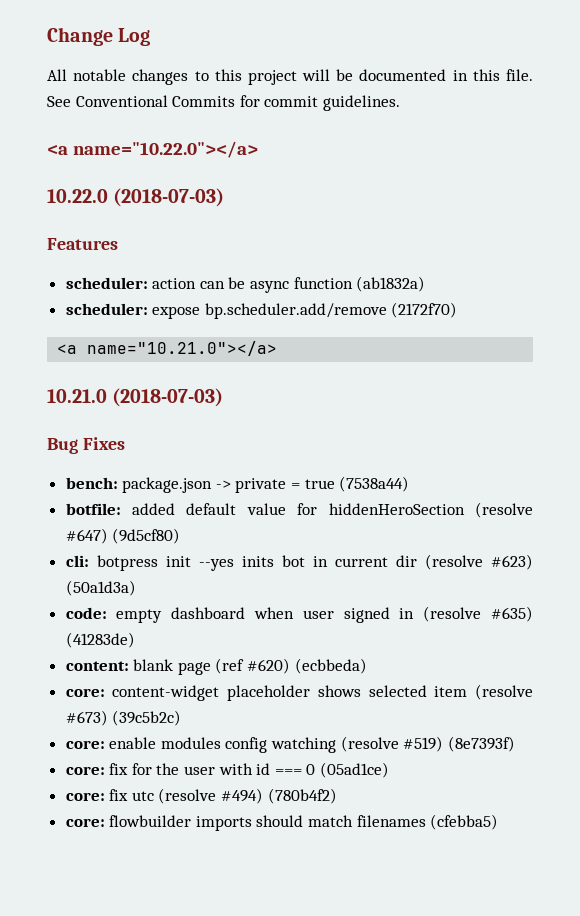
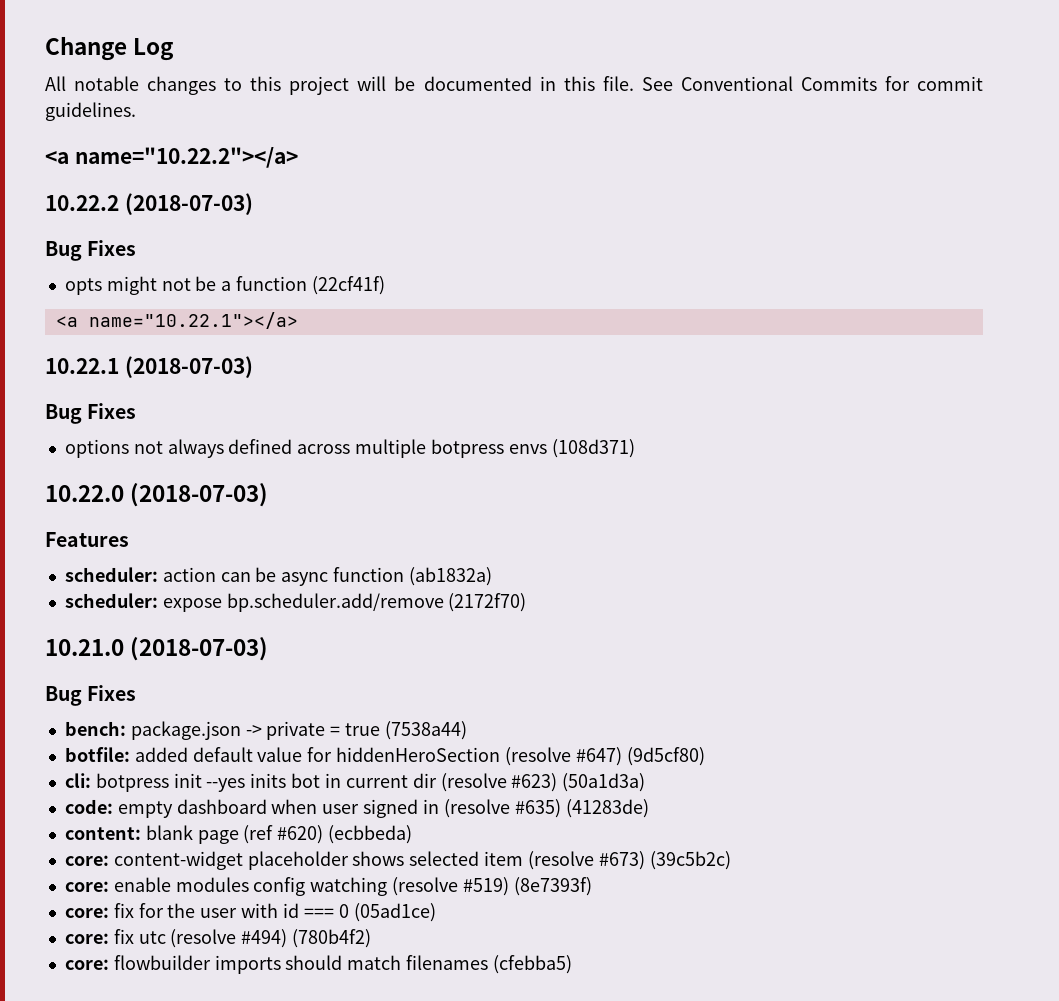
- <a name="10.22.0"></a>
+ <a name="10.22.2"></a>
+ 10.22.2 (2018-07-03)
+ Bug Fixes
+ opts might not be a function (22cf41f)
+ <a name="10.22.1"></a>
+ 10.22.1 (2018-07-03)
+ Bug Fixes
+ options not always defined across multiple botpress envs (108d371)
- <a name="10.21.0"></a>

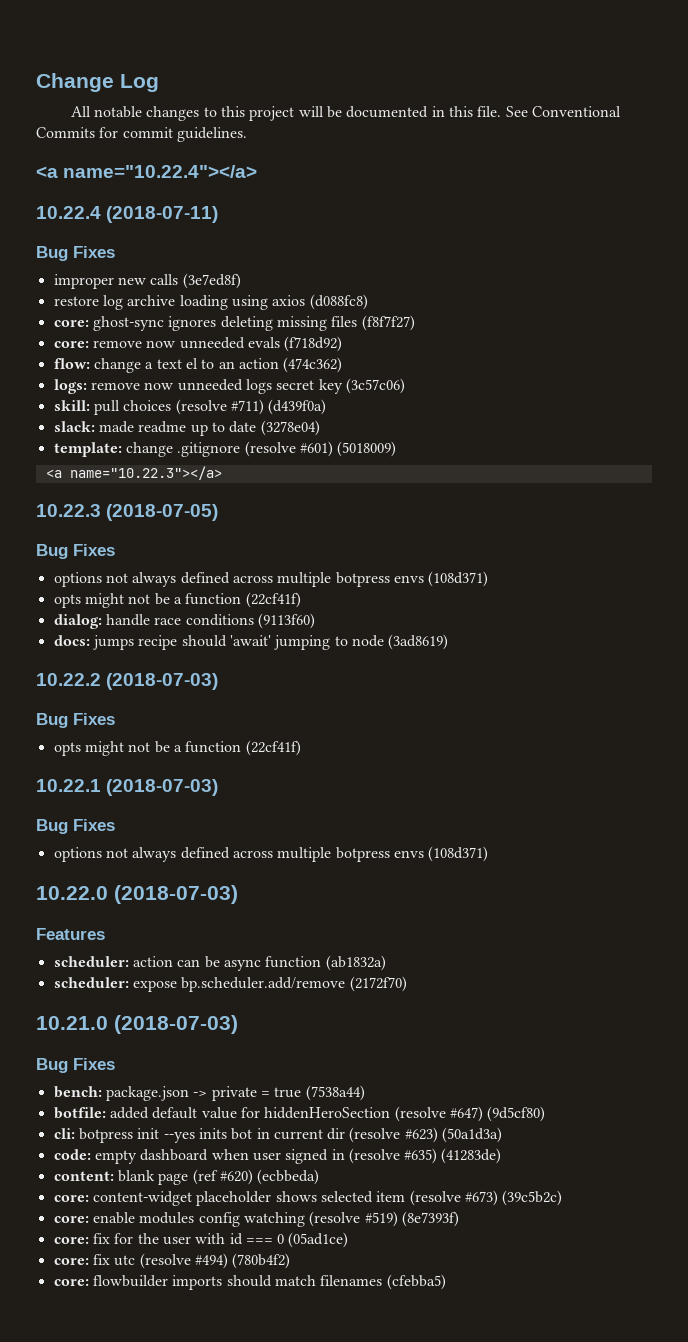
- <a name="10.22.2"></a>
+ <a name="10.22.4"></a>
+ 10.22.4 (2018-07-11)
+ Bug Fixes
+ improper new calls (3e7ed8f)
+ restore log archive loading using axios (d088fc8)
+ core: ghost-sync ignores deleting missing files (f8f7f27)
+ core: remove now unneeded evals (f718d92)
+ flow: change a text el to an action (474c362)
+ logs: remove now unneeded logs secret key (3c57c06)
+ skill: pull choices (resolve #711) (d439f0a)
+ slack: made readme up to date (3278e04)
+ template: change .gitignore (resolve #601) (5018009)
+ <a name="10.22.3"></a>
+ 10.22.3 (2018-07-05)
+ Bug Fixes
+ options not always defined across multiple botpress envs (108d371)
+ opts might not be a function (22cf41f)
+ dialog: handle race conditions (9113f60)
+ docs: jumps recipe should 'await' jumping to node (3ad8619)
- <a name="10.22.1"></a>

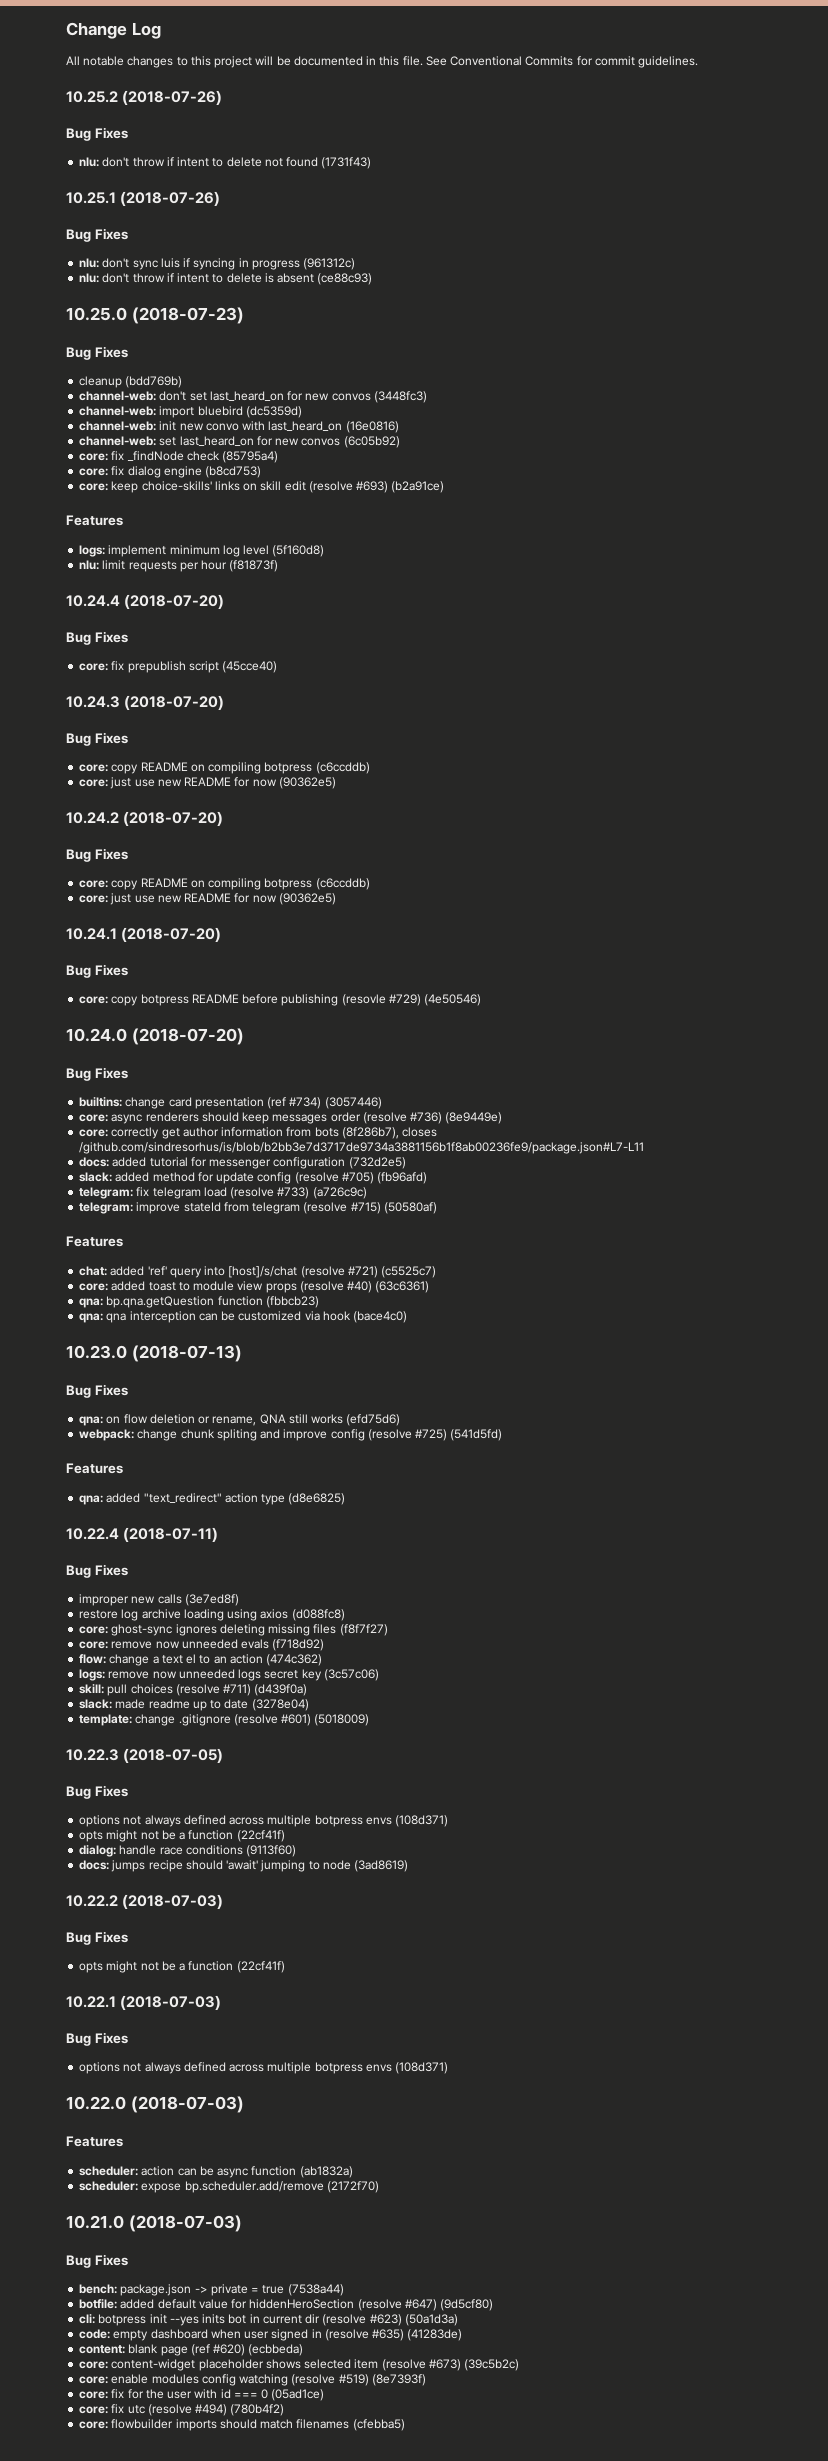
- <a name="10.22.4"></a>
+ 10.25.2 (2018-07-26)
+ Bug Fixes
+ nlu: don't throw if intent to delete not found (1731f43)
+ 10.25.1 (2018-07-26)
+ Bug Fixes
+ nlu: don't sync luis if syncing in progress (961312c)
+ nlu: don't throw if intent to delete is absent (ce88c93)
+ 10.25.0 (2018-07-23)
+ Bug Fixes
+ cleanup (bdd769b)
+ channel-web: don't set last_heard_on for new convos (3448fc3)
+ channel-web: import bluebird (dc5359d)
+ channel-web: init new convo with last_heard_on (16e0816)
+ channel-web: set last_heard_on for new convos (6c05b92)
+ core: fix _findNode check (85795a4)
+ core: fix dialog engine (b8cd753)
+ core: keep choice-skills' links on skill edit (resolve #693) (b2a91ce)
+ Features
+ logs: implement minimum log level (5f160d8)
+ nlu: limit requests per hour (f81873f)
+ 10.24.4 (2018-07-20)
+ Bug Fixes
+ core: fix prepublish script (45cce40)
+ 10.24.3 (2018-07-20)
+ Bug Fixes
+ core: copy README on compiling botpress (c6ccddb)
+ core: just use new README for now (90362e5)
+ 10.24.2 (2018-07-20)
+ Bug Fixes
+ core: copy README on compiling botpress (c6ccddb)
+ core: just use new README for now (90362e5)
+ 10.24.1 (2018-07-20)
+ Bug Fixes
+ core: copy botpress README before publishing (resovle #729) (4e50546)
+ 10.24.0 (2018-07-20)
+ Bug Fixes
+ builtins: change card presentation (ref #734) (3057446)
+ core: async renderers should keep messages order (resolve #736) (8e9449e)
+ core: correctly get author information from bots (8f286b7), closes /github.com/sindresorhus/is/blob/b2bb3e7d3717de9734a3881156b1f8ab00236fe9/package.json#L7-L11
+ docs: added tutorial for messenger configuration (732d2e5)
+ slack: added method for update config (resolve #705) (fb96afd)
+ telegram: fix telegram load (resolve #733) (a726c9c)
+ telegram: improve stateId from telegram (resolve #715) (50580af)
+ Features
+ chat: added 'ref' query into [host]/s/chat (resolve #721) (c5525c7)
+ core: added toast to module view props (resolve #40) (63c6361)
+ qna: bp.qna.getQuestion function (fbbcb23)
+ qna: qna interception can be customized via hook (bace4c0)
+ 10.23.0 (2018-07-13)
+ Bug Fixes
+ qna: on flow deletion or rename, QNA still works (efd75d6)
+ webpack: change chunk spliting and improve config (resolve #725) (541d5fd)
+ Features
+ qna: added "text_redirect" action type (d8e6825)
- <a name="10.22.3"></a>

